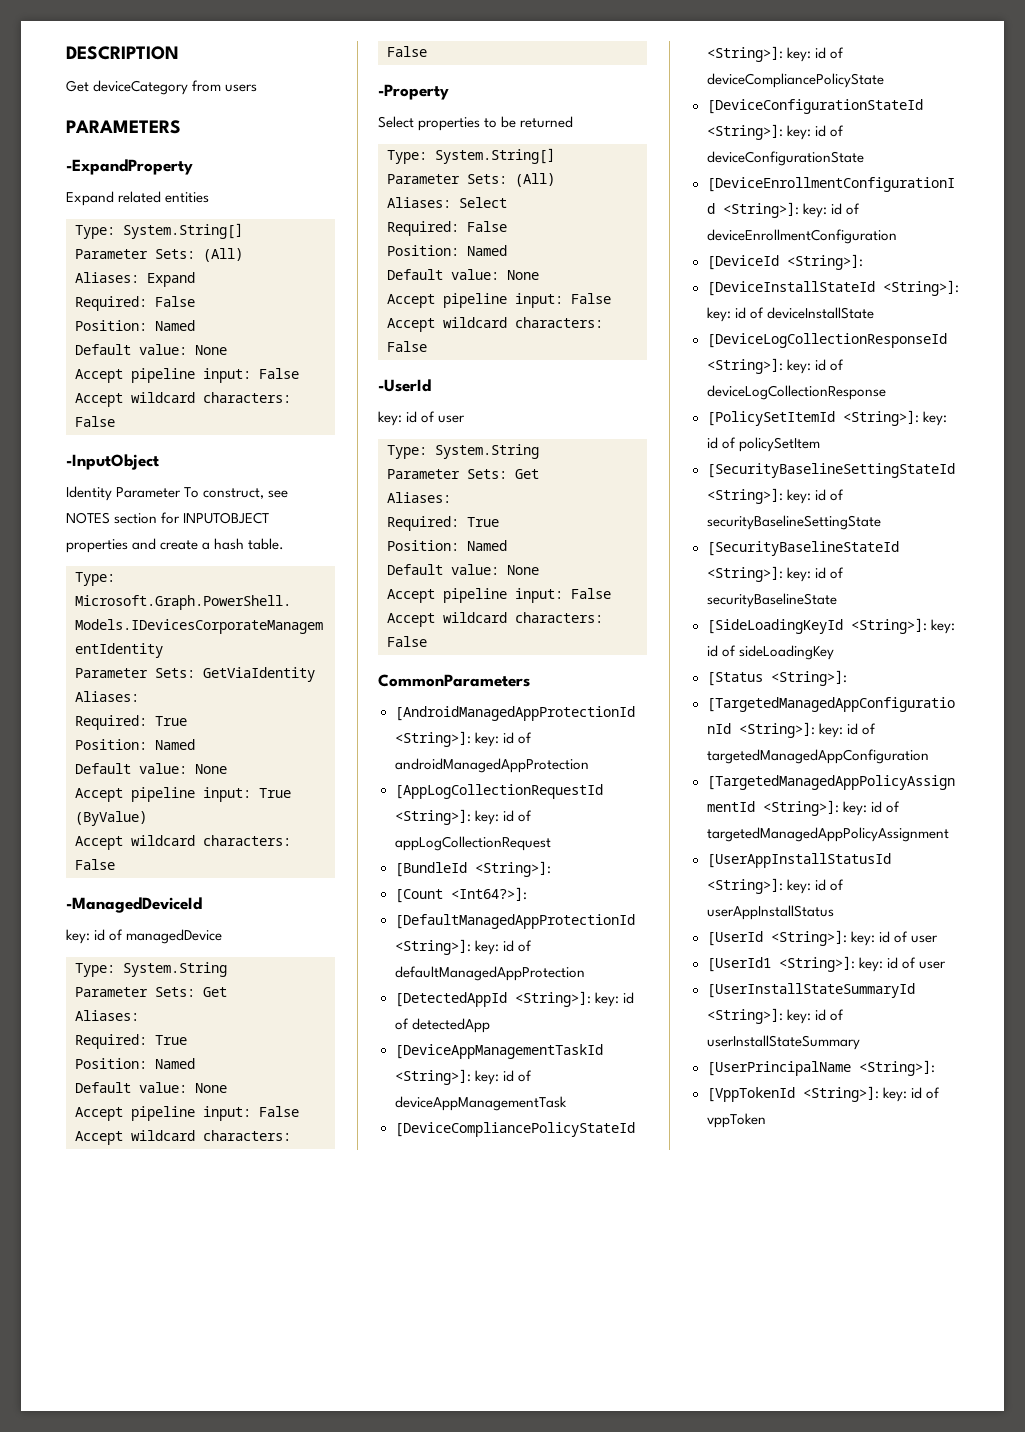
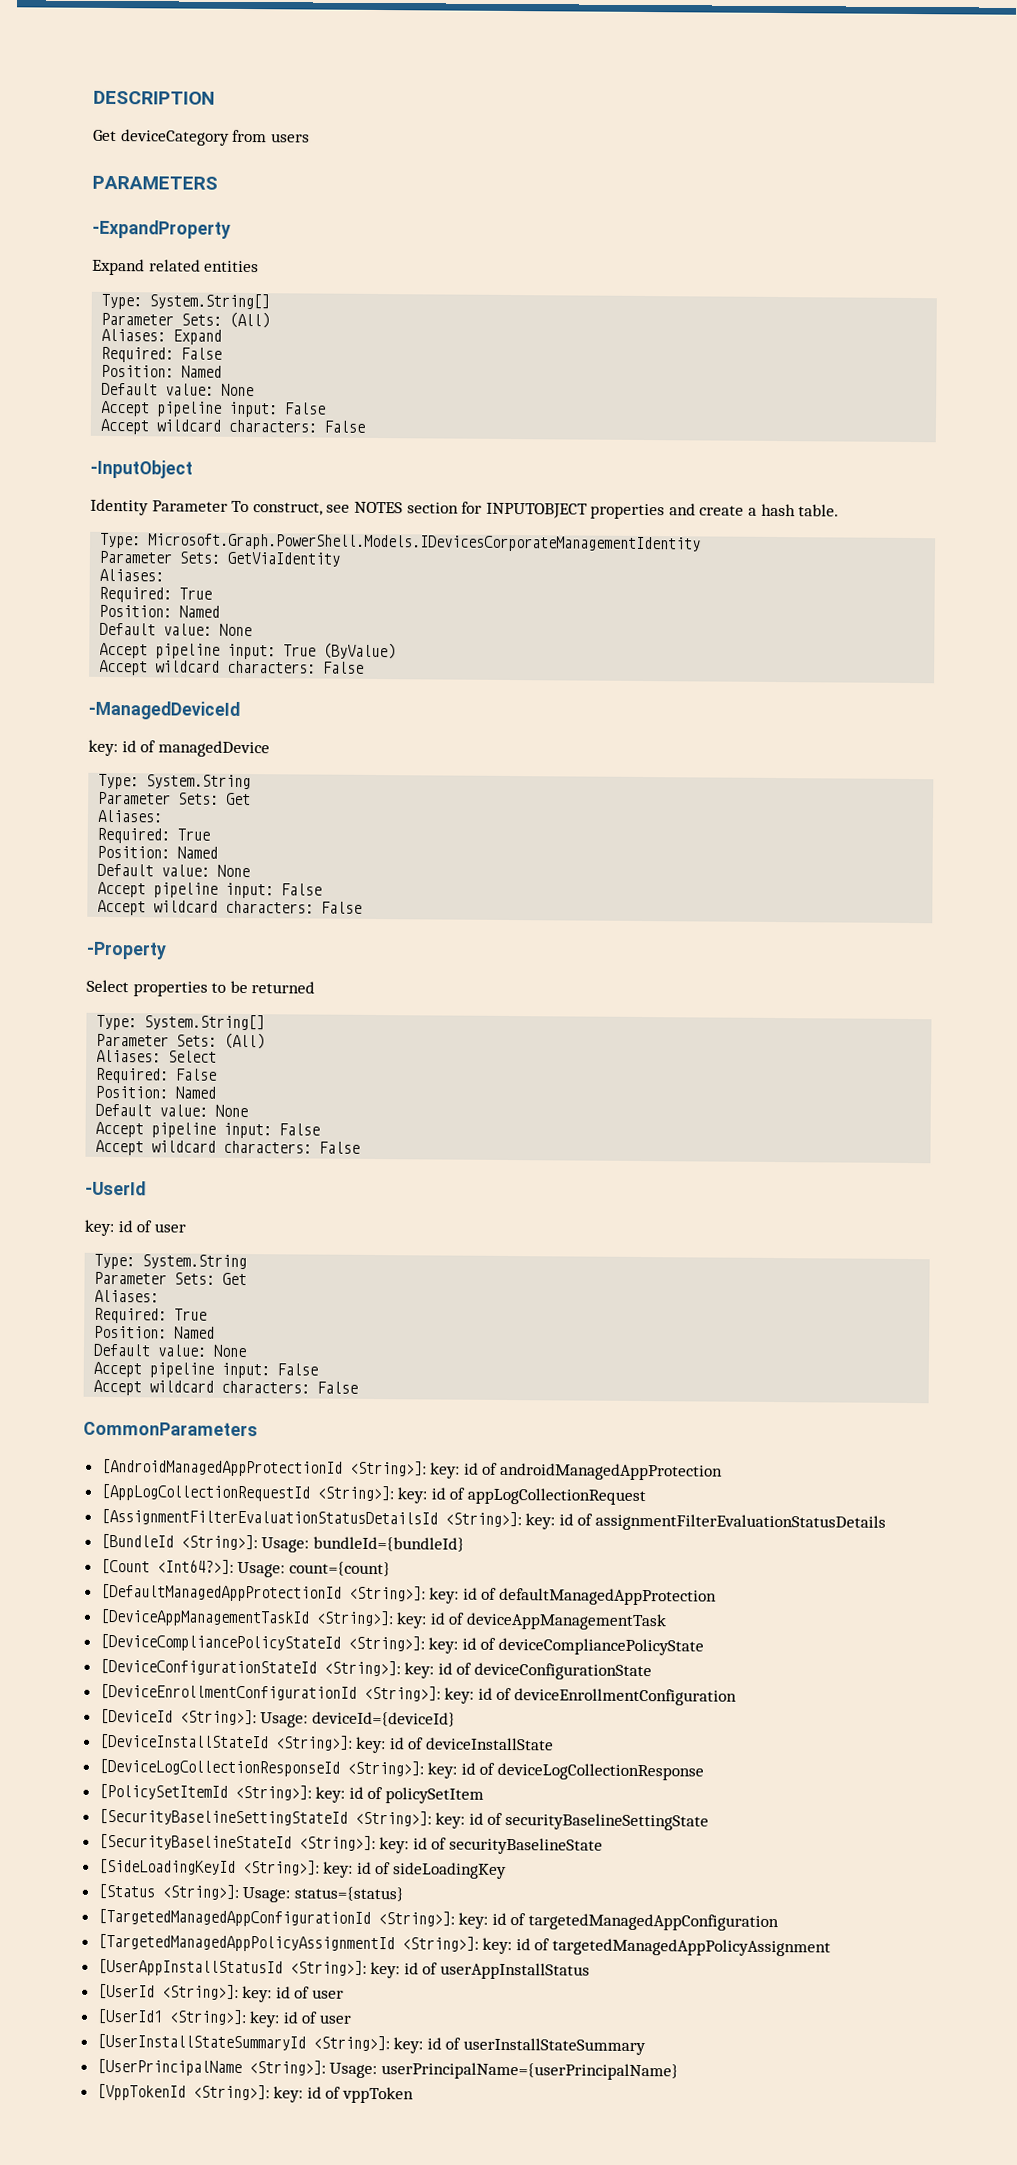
+ [AssignmentFilterEvaluationStatusDetailsId <String>]: key: id of assignmentFilterEvaluationStatusDetails
- [BundleId <String>]:
+ [BundleId <String>]: Usage: bundleId={bundleId}
- [Count <Int64?>]:
+ [Count <Int64?>]: Usage: count={count}
- [DetectedAppId <String>]: key: id of detectedApp
- [DeviceId <String>]:
+ [DeviceId <String>]: Usage: deviceId={deviceId}
- [Status <String>]:
+ [Status <String>]: Usage: status={status}
- [UserPrincipalName <String>]:
+ [UserPrincipalName <String>]: Usage: userPrincipalName={userPrincipalName}

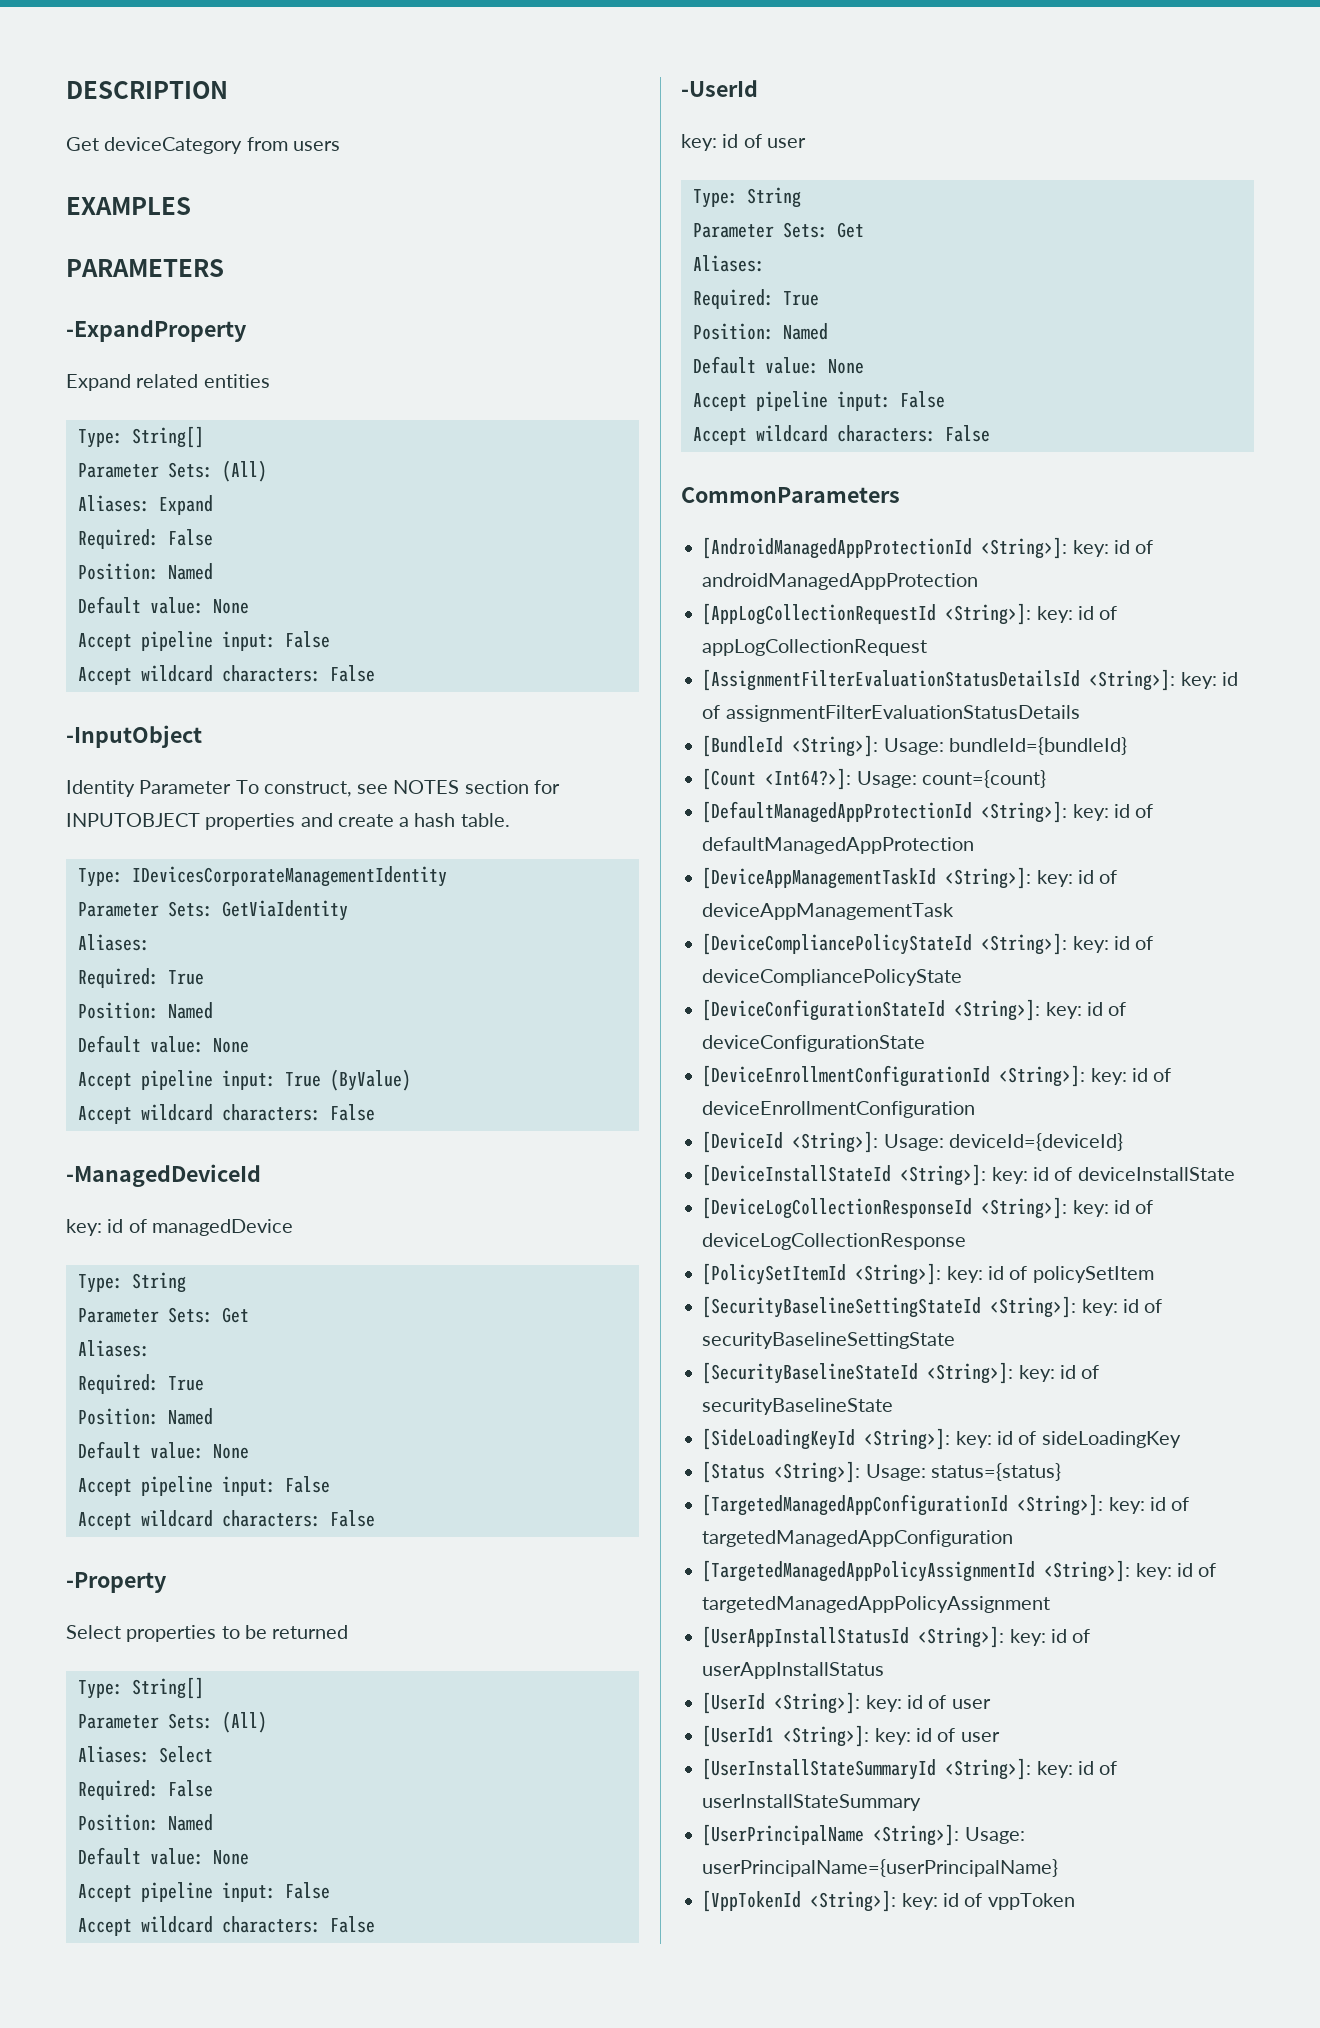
+ EXAMPLES
  Expand related entities
- Type: System.String[]
+ Type: String[]
- Type: Microsoft.Graph.PowerShell.Models.IDevicesCorporateManagementIdentity
+ Type: IDevicesCorporateManagementIdentity
  key: id of managedDevice
- Type: System.String
+ Type: String
  Select properties to be returned
- Type: System.String[]
+ Type: String[]
  -UserId
  key: id of user
- Type: System.String
+ Type: String

